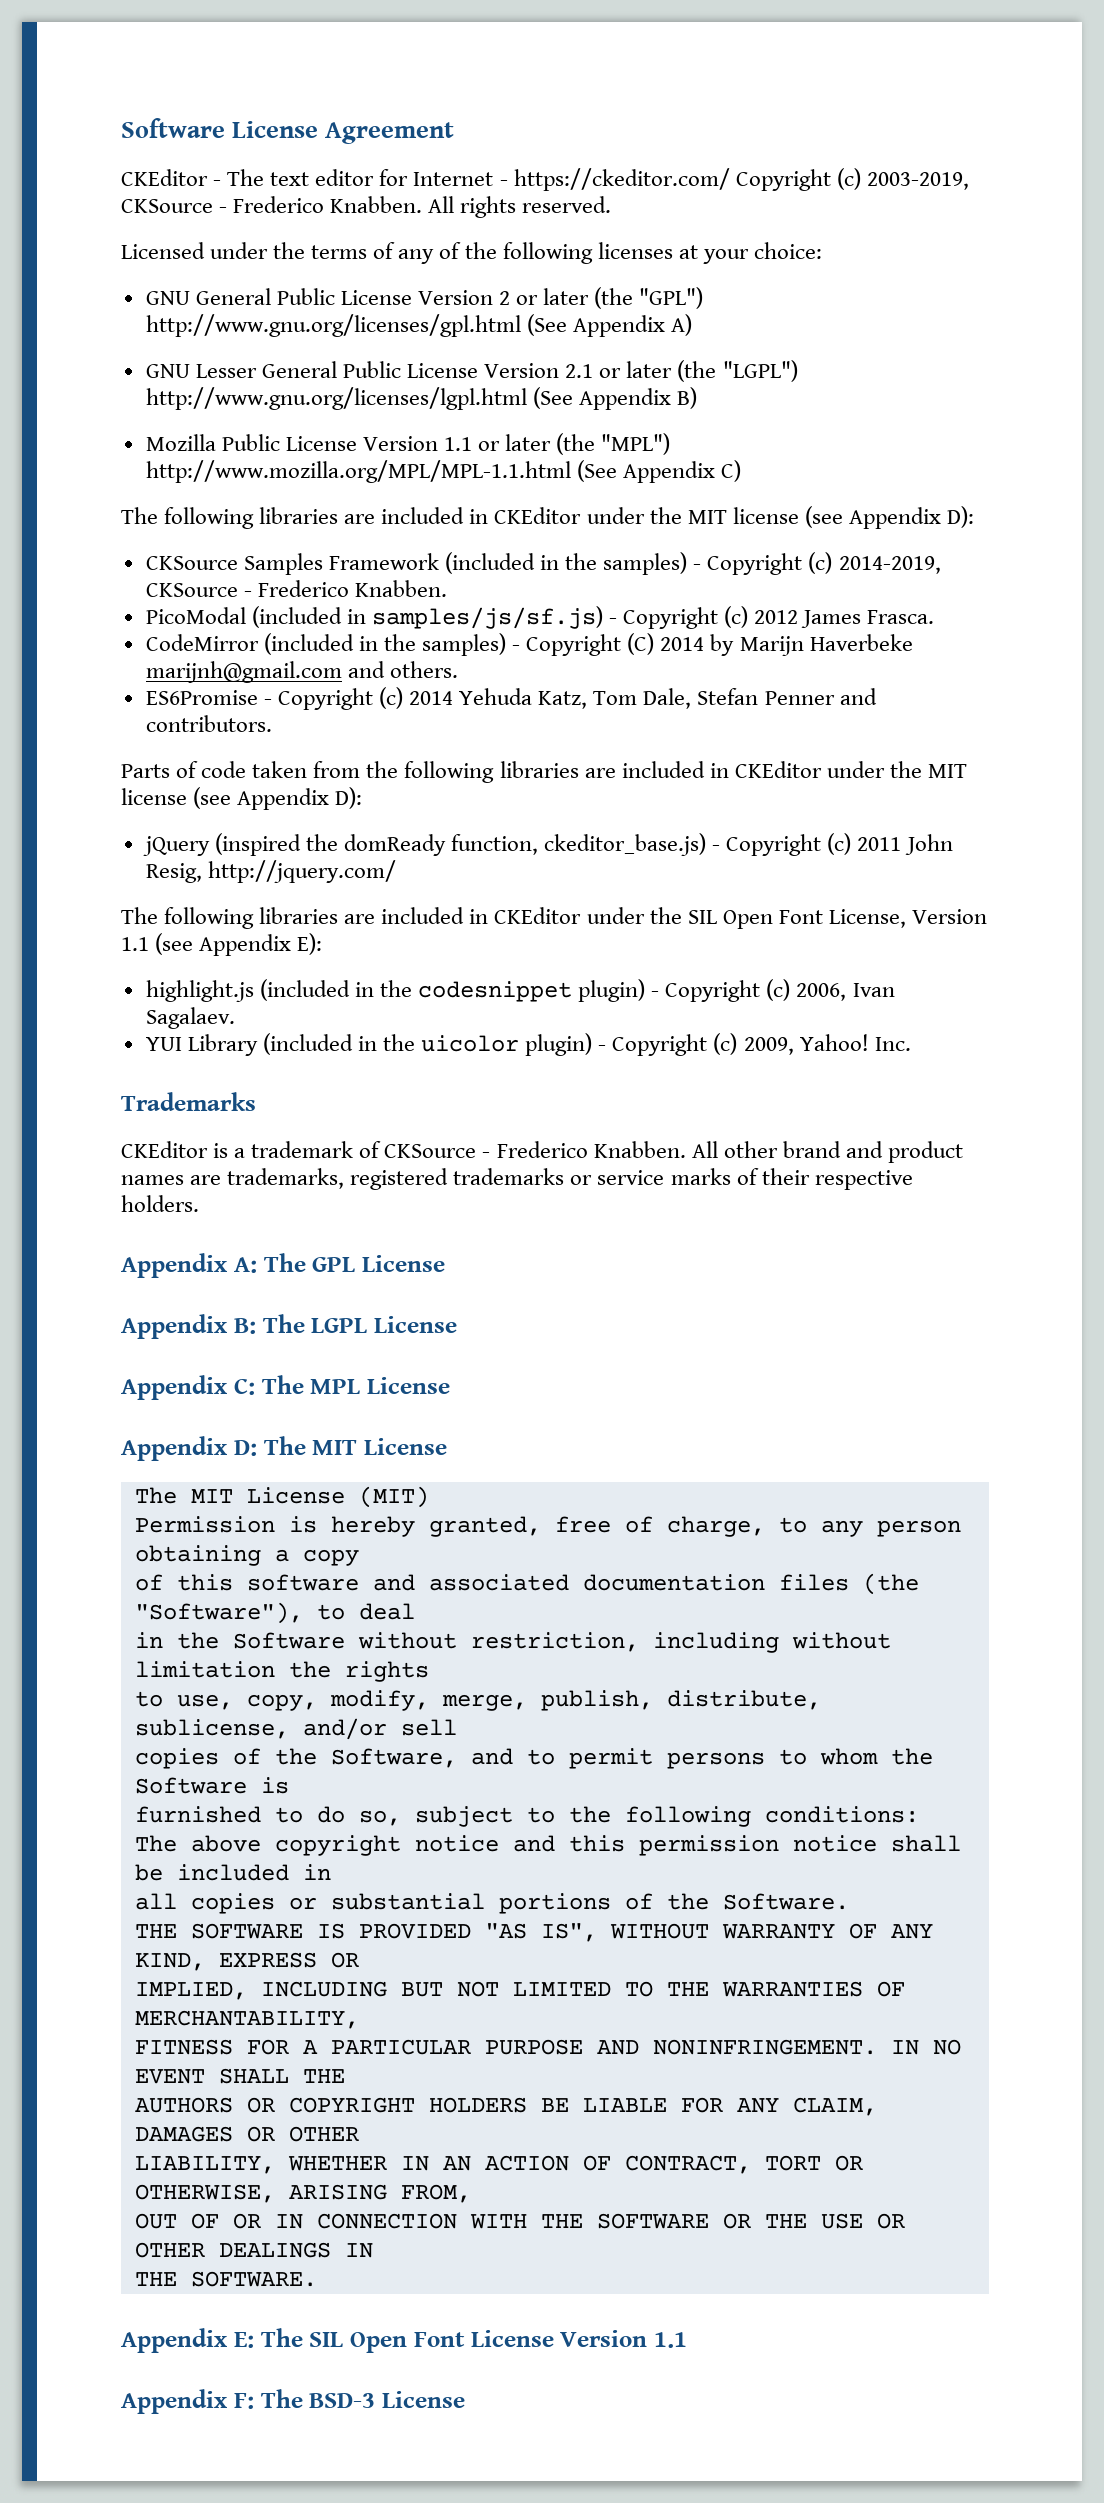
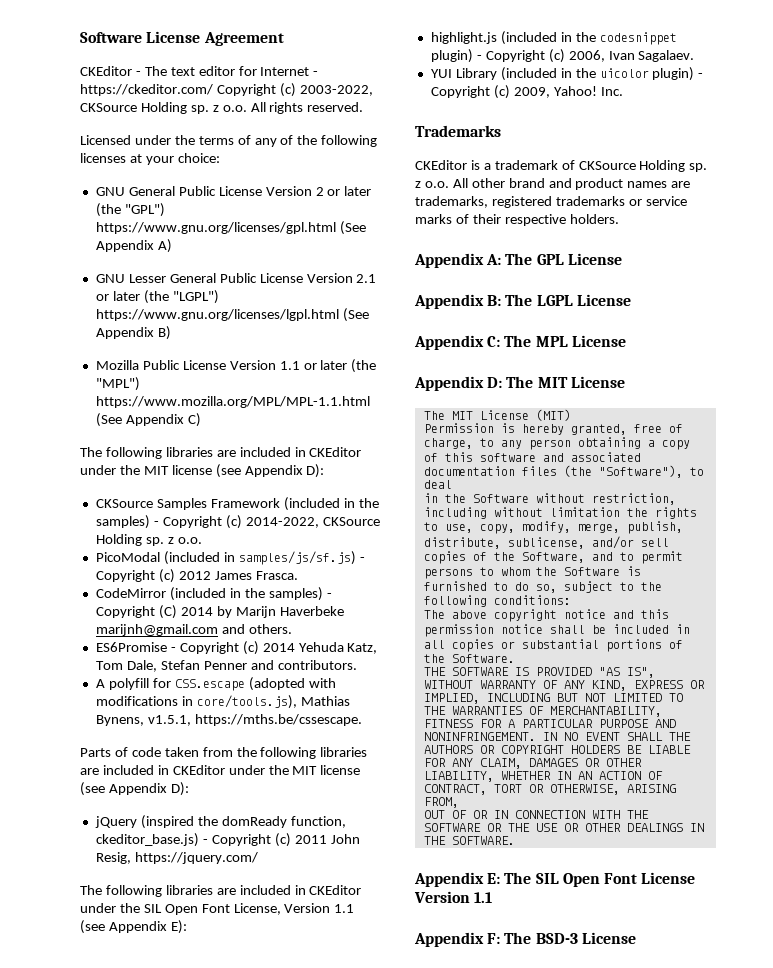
- CKEditor - The text editor for Internet - https://ckeditor.com/ Copyright (c) 2003-2019, CKSource - Frederico Knabben. All rights reserved.
+ CKEditor - The text editor for Internet - https://ckeditor.com/ Copyright (c) 2003-2022, CKSource Holding sp. z o.o. All rights reserved.
- GNU General Public License Version 2 or later (the "GPL") http://www.gnu.org/licenses/gpl.html (See Appendix A)
+ GNU General Public License Version 2 or later (the "GPL") https://www.gnu.org/licenses/gpl.html (See Appendix A)
- GNU Lesser General Public License Version 2.1 or later (the "LGPL") http://www.gnu.org/licenses/lgpl.html (See Appendix B)
+ GNU Lesser General Public License Version 2.1 or later (the "LGPL") https://www.gnu.org/licenses/lgpl.html (See Appendix B)
- Mozilla Public License Version 1.1 or later (the "MPL") http://www.mozilla.org/MPL/MPL-1.1.html (See Appendix C)
+ Mozilla Public License Version 1.1 or later (the "MPL") https://www.mozilla.org/MPL/MPL-1.1.html (See Appendix C)
- CKSource Samples Framework (included in the samples) - Copyright (c) 2014-2019, CKSource - Frederico Knabben.
+ CKSource Samples Framework (included in the samples) - Copyright (c) 2014-2022, CKSource Holding sp. z o.o.
+ A polyfill for CSS.escape (adopted with modifications in core/tools.js), Mathias Bynens, v1.5.1, https://mths.be/cssescape.
- jQuery (inspired the domReady function, ckeditor_base.js) - Copyright (c) 2011 John Resig, http://jquery.com/
+ jQuery (inspired the domReady function, ckeditor_base.js) - Copyright (c) 2011 John Resig, https://jquery.com/
- CKEditor is a trademark of CKSource - Frederico Knabben. All other brand and product names are trademarks, registered trademarks or service marks of their respective holders.
+ CKEditor is a trademark of CKSource Holding sp. z o.o. All other brand and product names are trademarks, registered trademarks or service marks of their respective holders.

